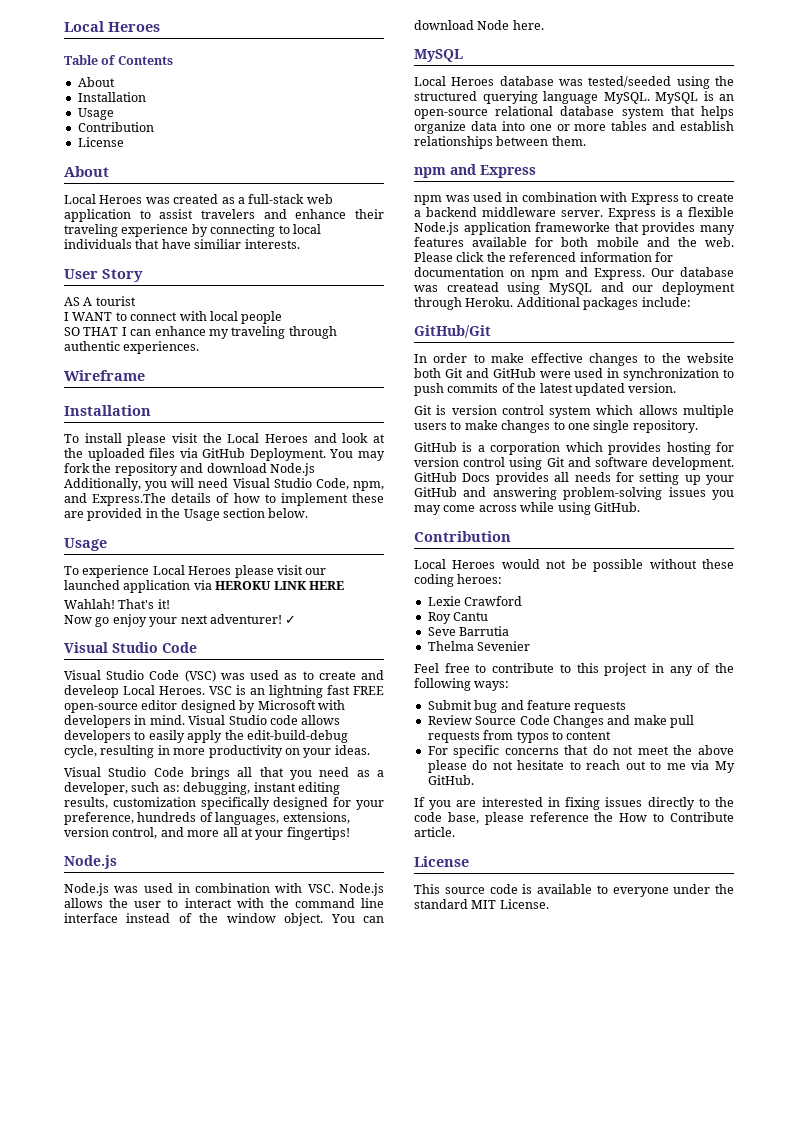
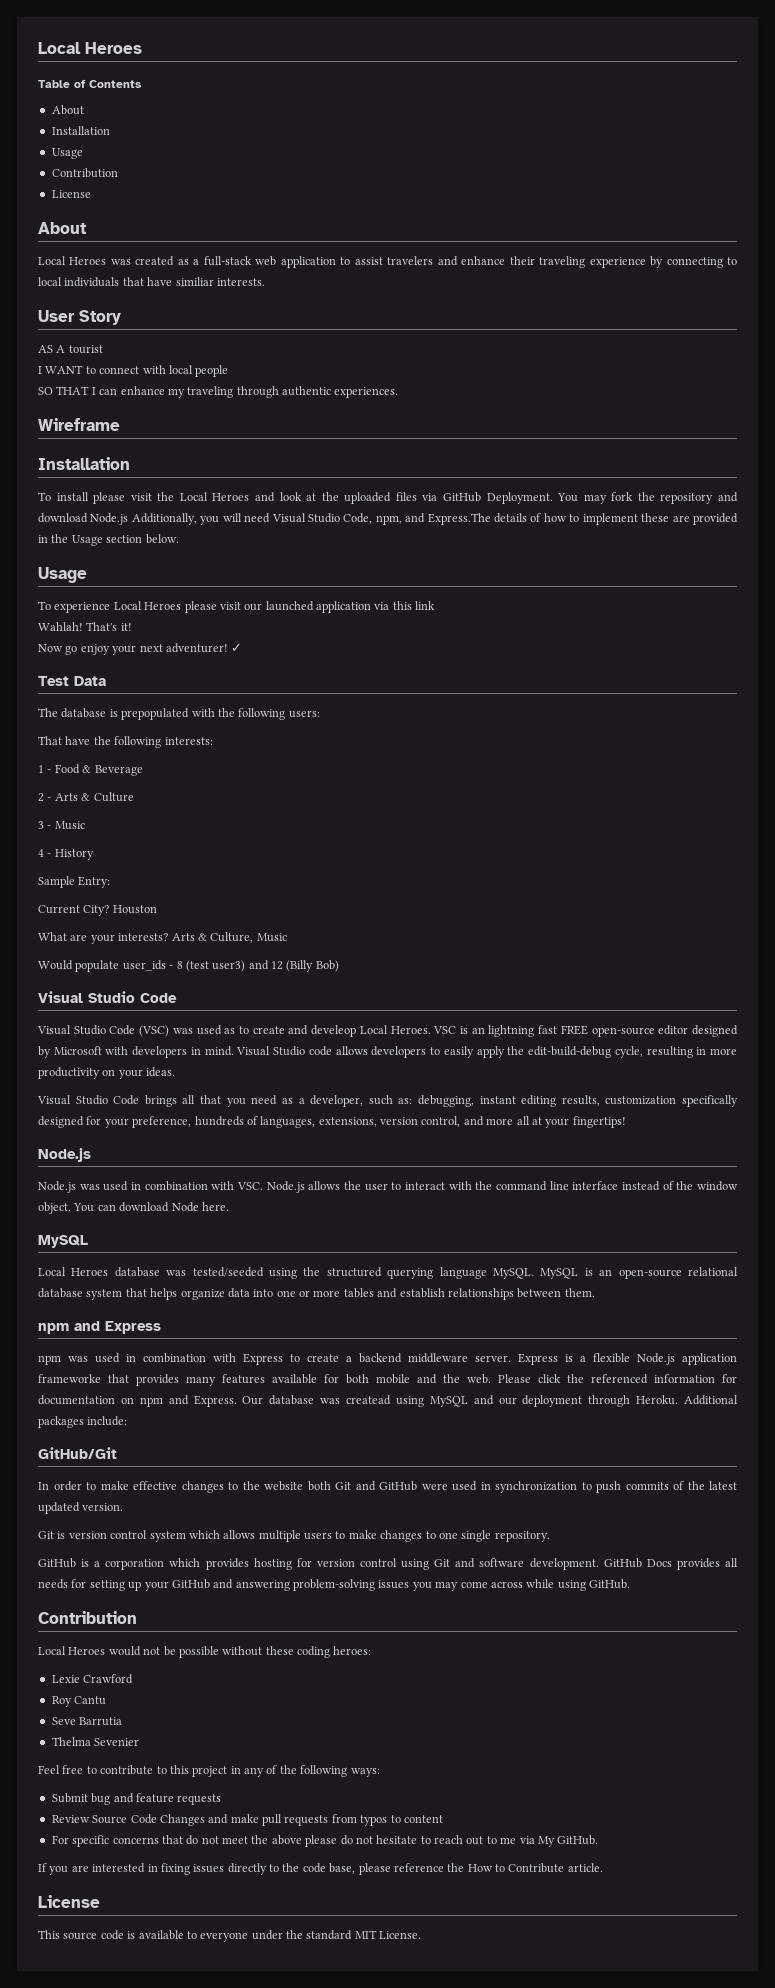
- To experience Local Heroes please visit our launched application via HEROKU LINK HERE
+ To experience Local Heroes please visit our launched application via this link
+ Test Data
+ The database is prepopulated with the following users:
+ That have the following interests:
+ 1 - Food & Beverage
+ 2 - Arts & Culture
+ 3 - Music
+ 4 - History
+ Sample Entry:
+ Current City? Houston
+ What are your interests? Arts & Culture, Music
+ Would populate user_ids - 8 (test user3) and 12 (Billy Bob)

